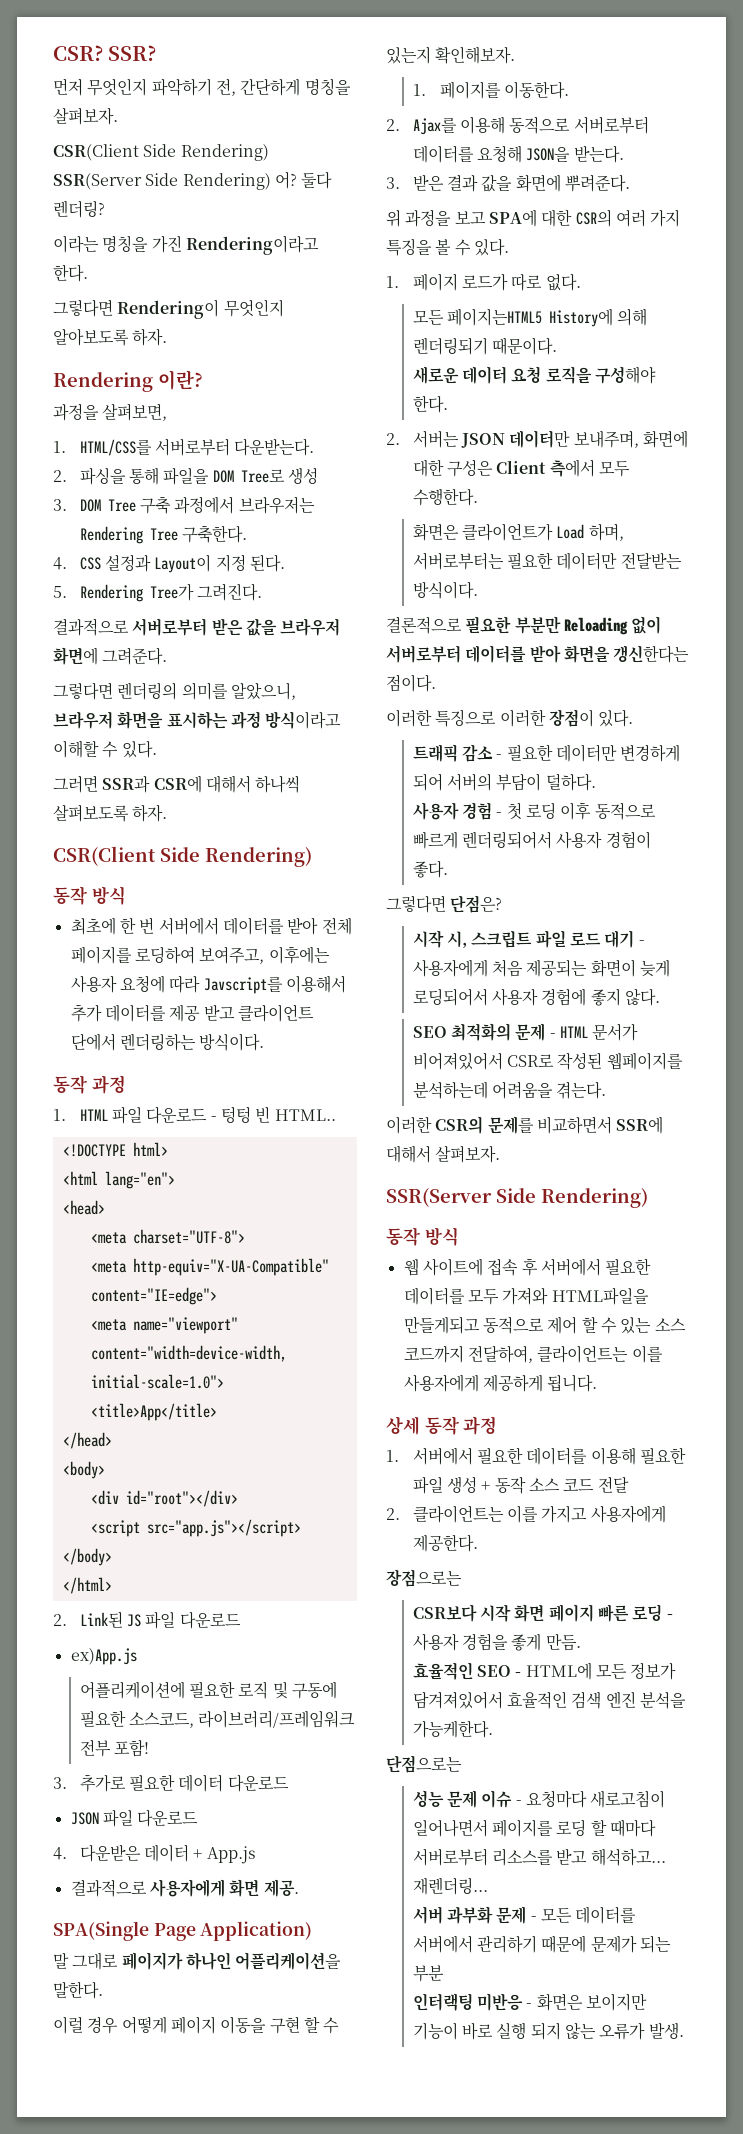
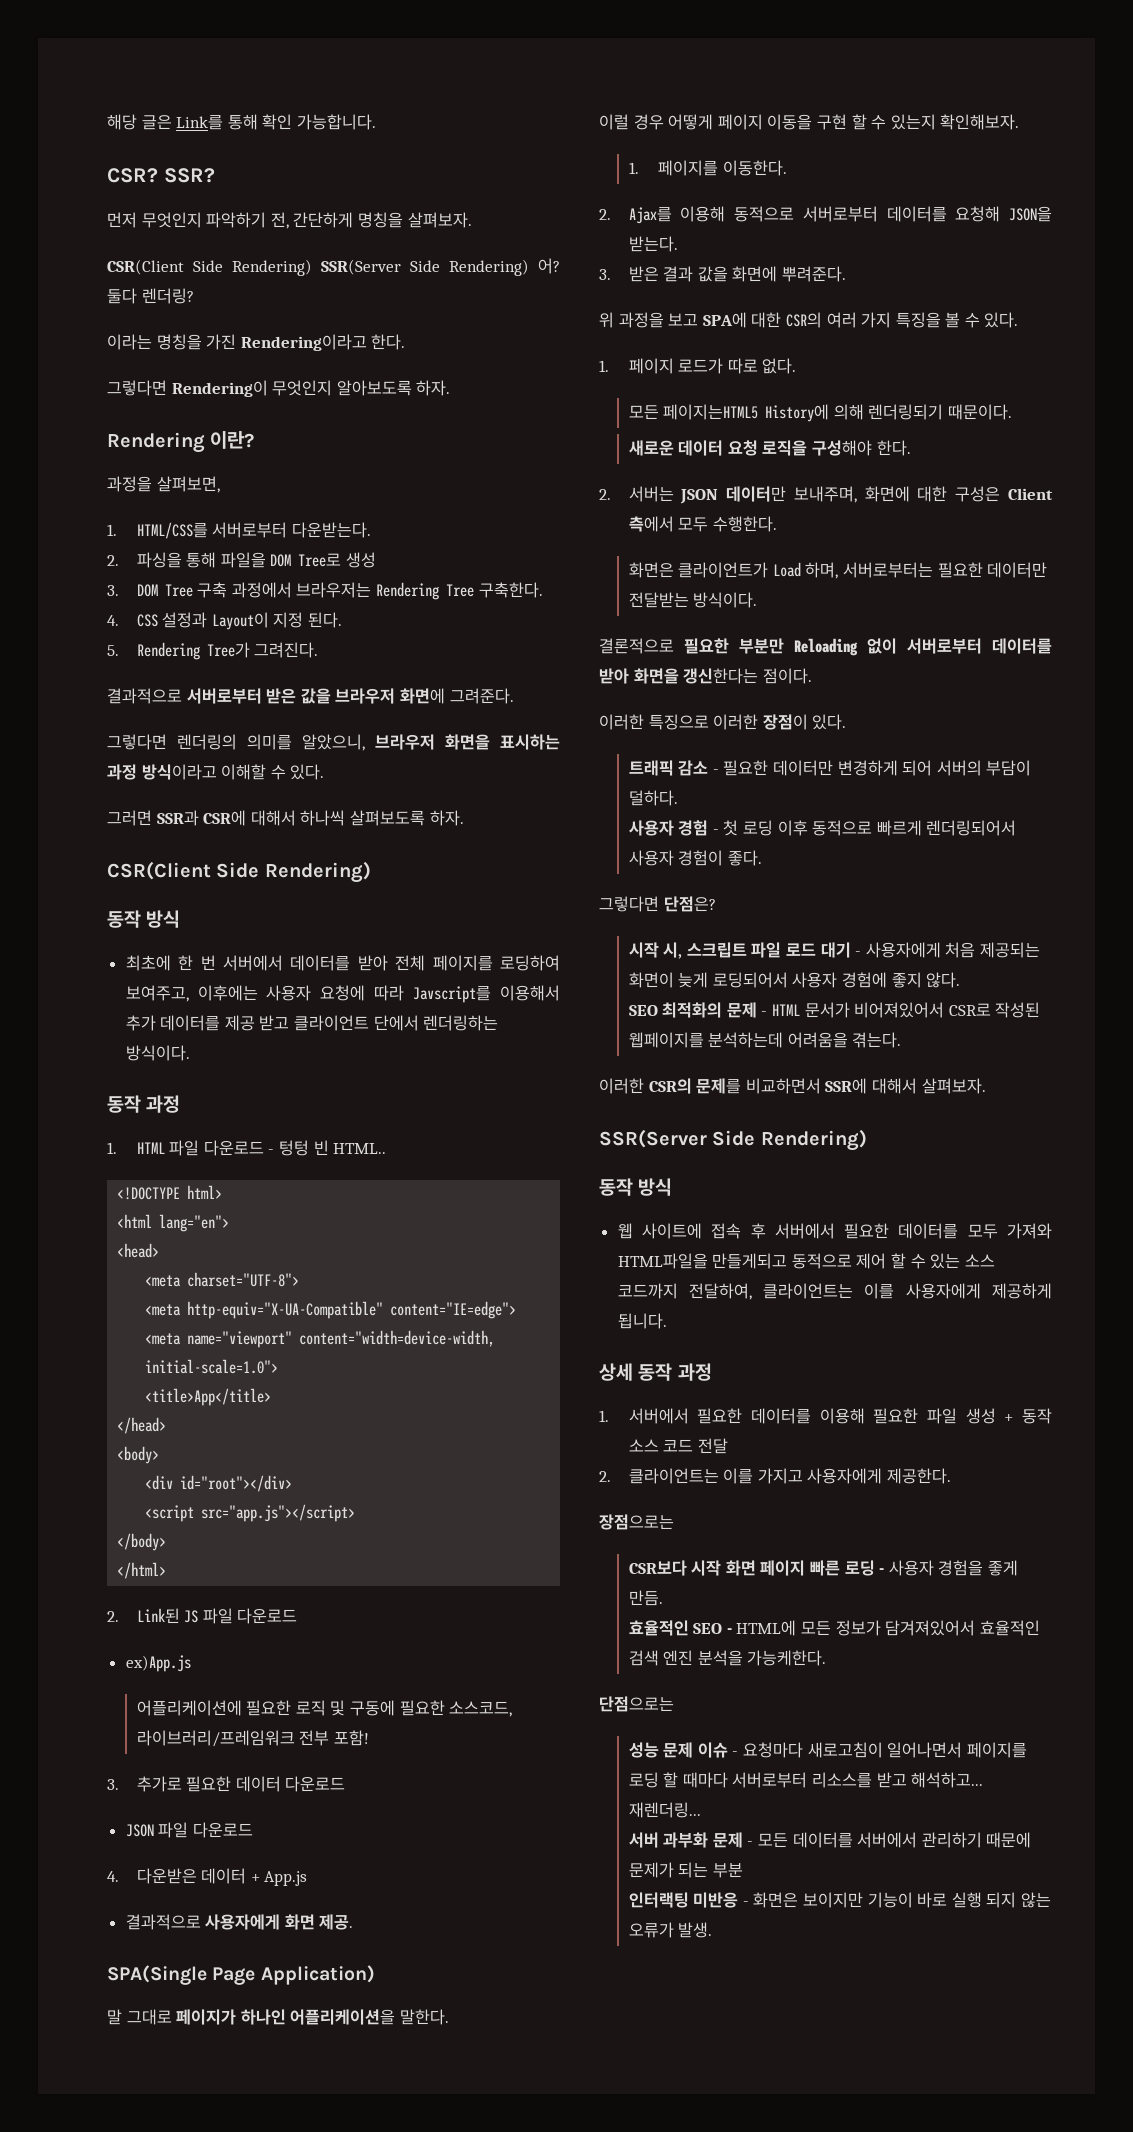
+ 해당 글은 Link를 통해 확인 가능합니다.

